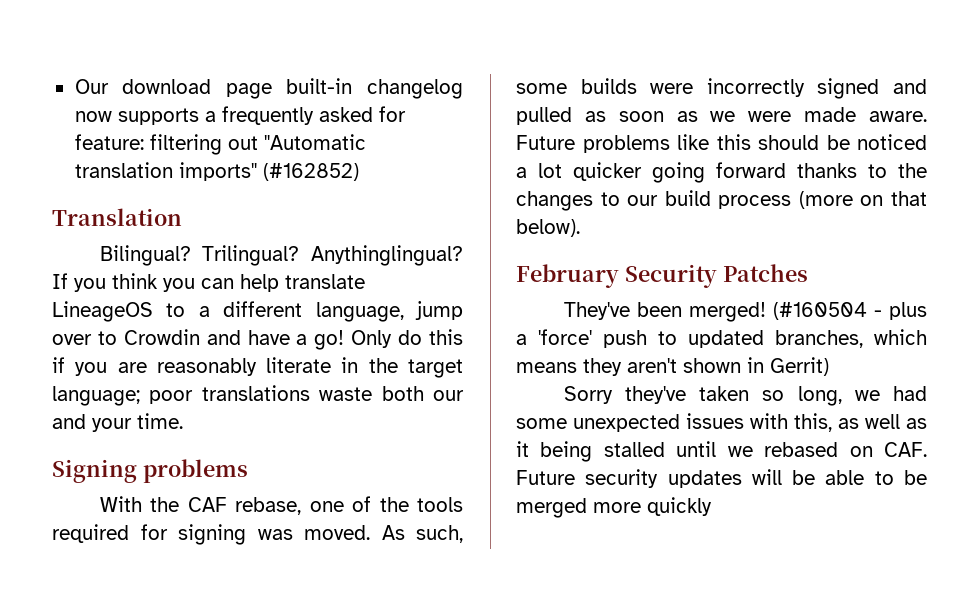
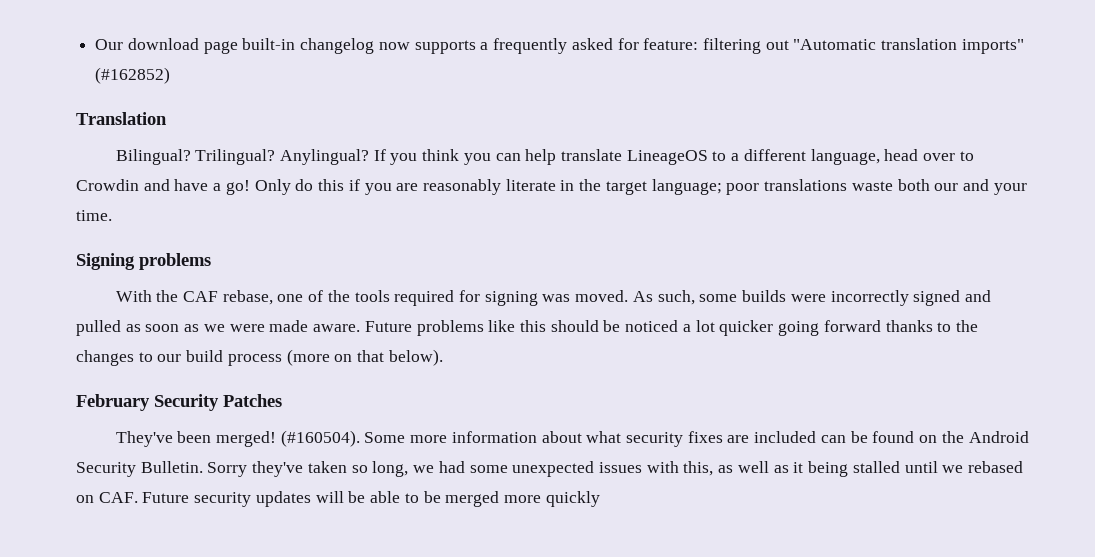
- Anythinglingual?
+ Anylingual?
- If you think you can help translate LineageOS to a different language, jump over to Crowdin and have a go!
+ If you think you can help translate LineageOS to a different language, head over to Crowdin and have a go!
- (#160504 - plus a 'force' push to updated branches, which means they aren't shown in Gerrit)
- Sorry they've taken so long, we had some unexpected issues with this, as well as it being stalled until we rebased on CAF. Future security updates will be able to be merged more quickly
+ (#160504). Some more information about what security fixes are included can be found on the Android Security Bulletin. Sorry they've taken so long, we had some unexpected issues with this, as well as it being stalled until we rebased on CAF. Future security updates will be able to be merged more quickly

